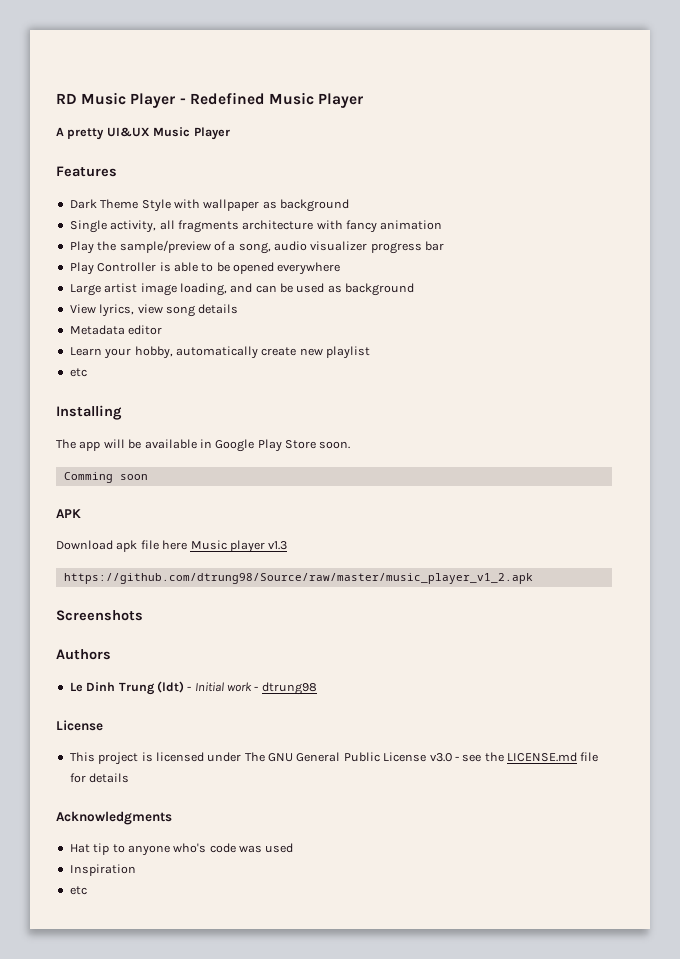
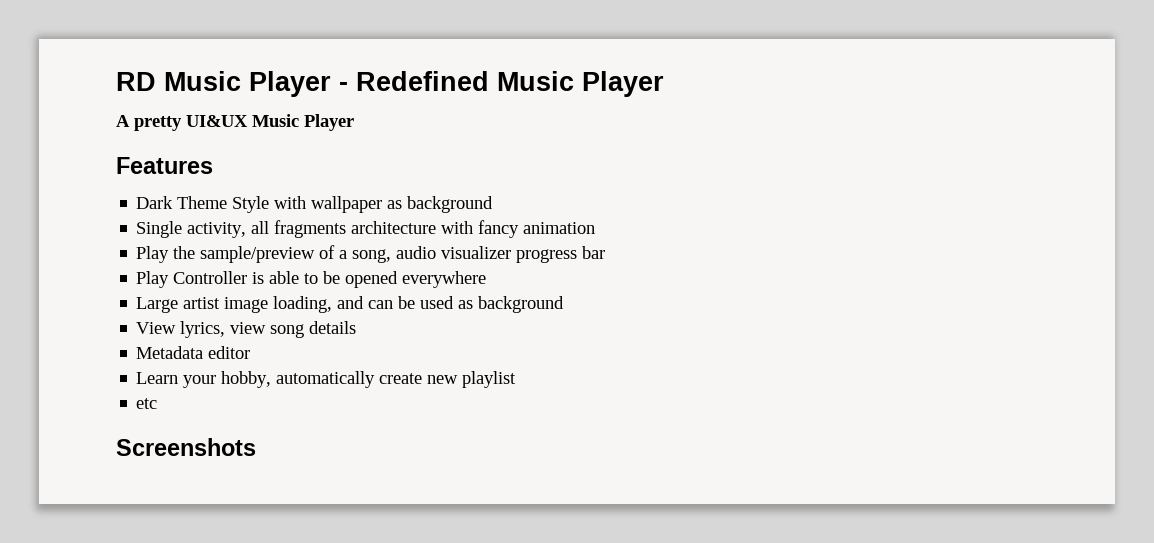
- Installing
- The app will be available in Google Play Store soon.
- Comming soon
- APK
- Download apk file here Music player v1.3
- https://github.com/dtrung98/Source/raw/master/music_player_v1_2.apk
  Screenshots
- Authors
- Le Dinh Trung (ldt) - Initial work - dtrung98
- License
- This project is licensed under The GNU General Public License v3.0 - see the LICENSE.md file for details
- Acknowledgments
- Hat tip to anyone who's code was used
- Inspiration
- etc

